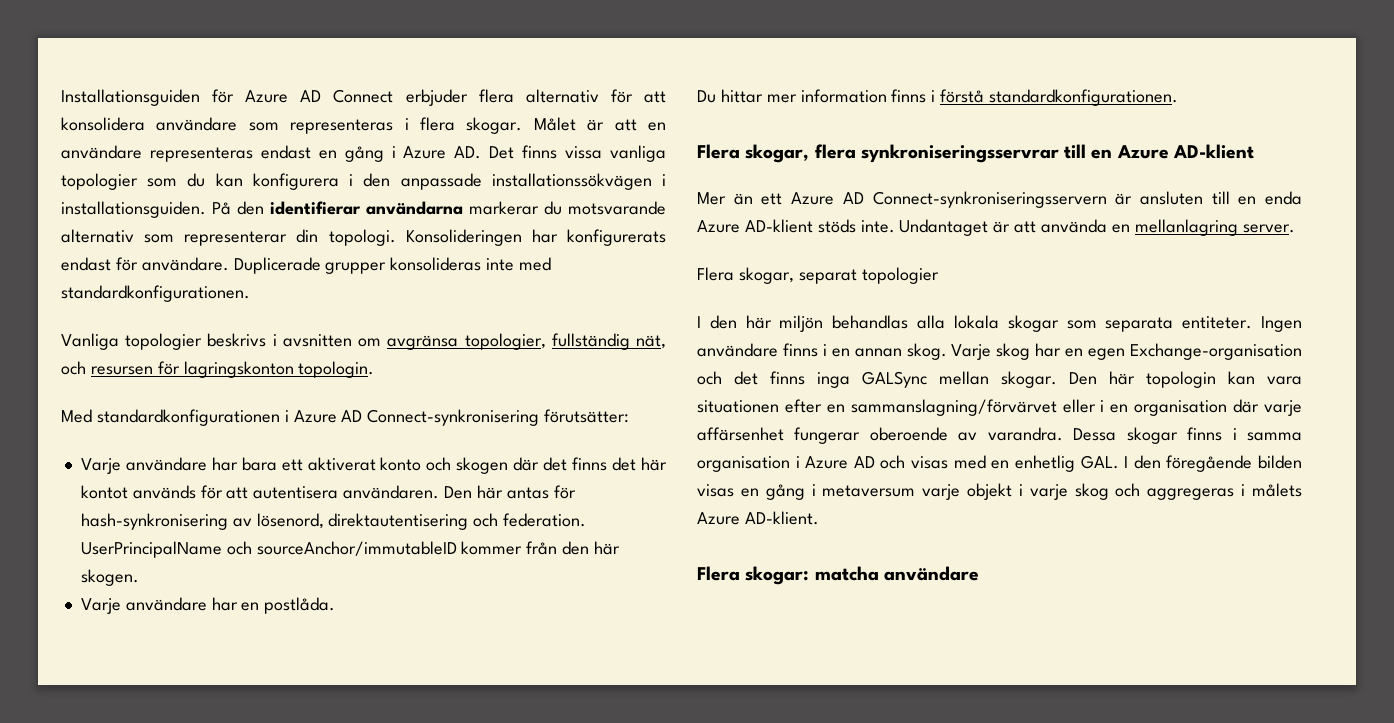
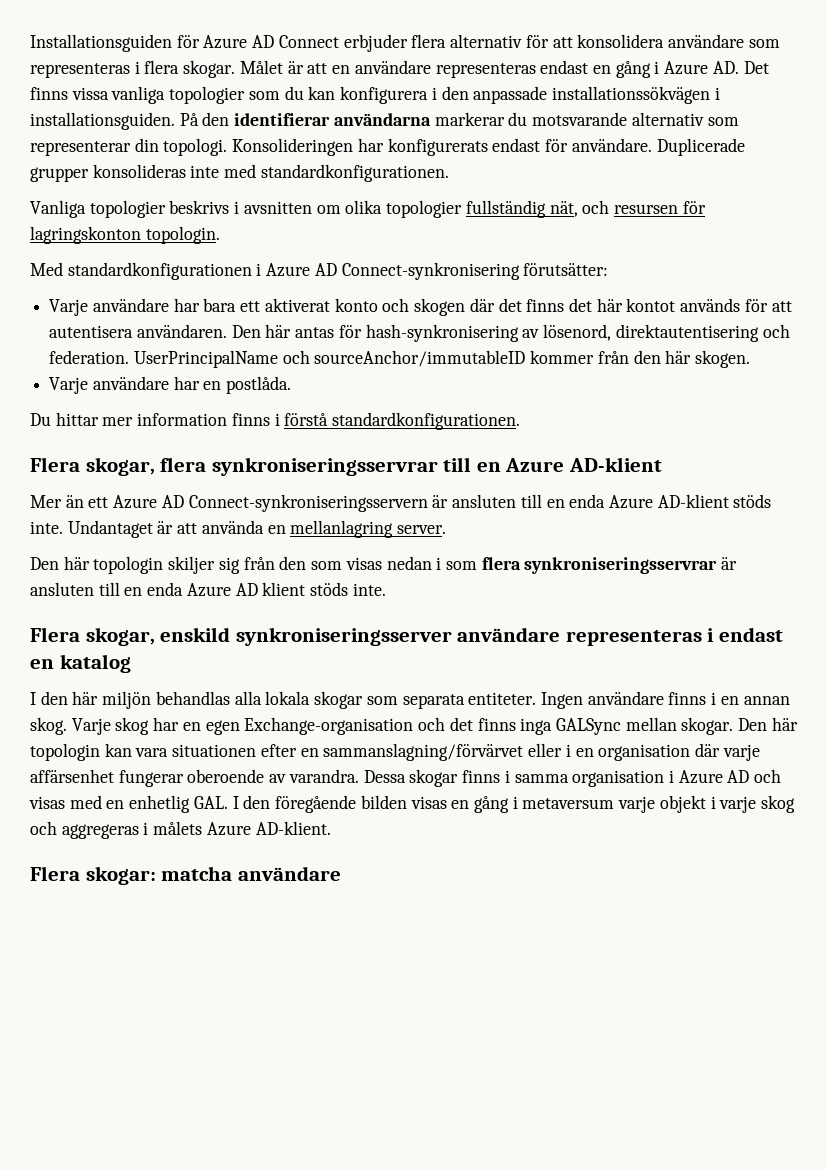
- Vanliga topologier beskrivs i avsnitten om avgränsa topologier, fullständig nät, och resursen för lagringskonton topologin.
+ Vanliga topologier beskrivs i avsnitten om olika topologier fullständig nät, och resursen för lagringskonton topologin.
- Flera skogar, separat topologier
+ Den här topologin skiljer sig från den som visas nedan i som flera synkroniseringsservrar är ansluten till en enda Azure AD klient stöds inte.
+ Flera skogar, enskild synkroniseringsserver användare representeras i endast en katalog

